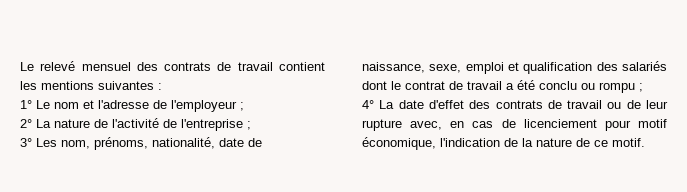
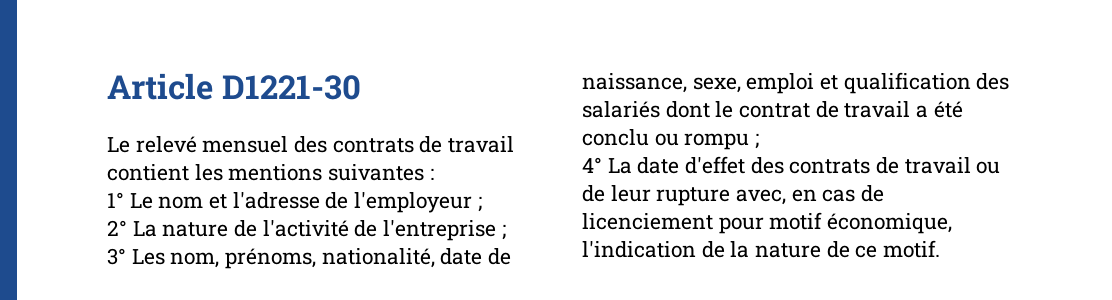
+ Article D1221-30

